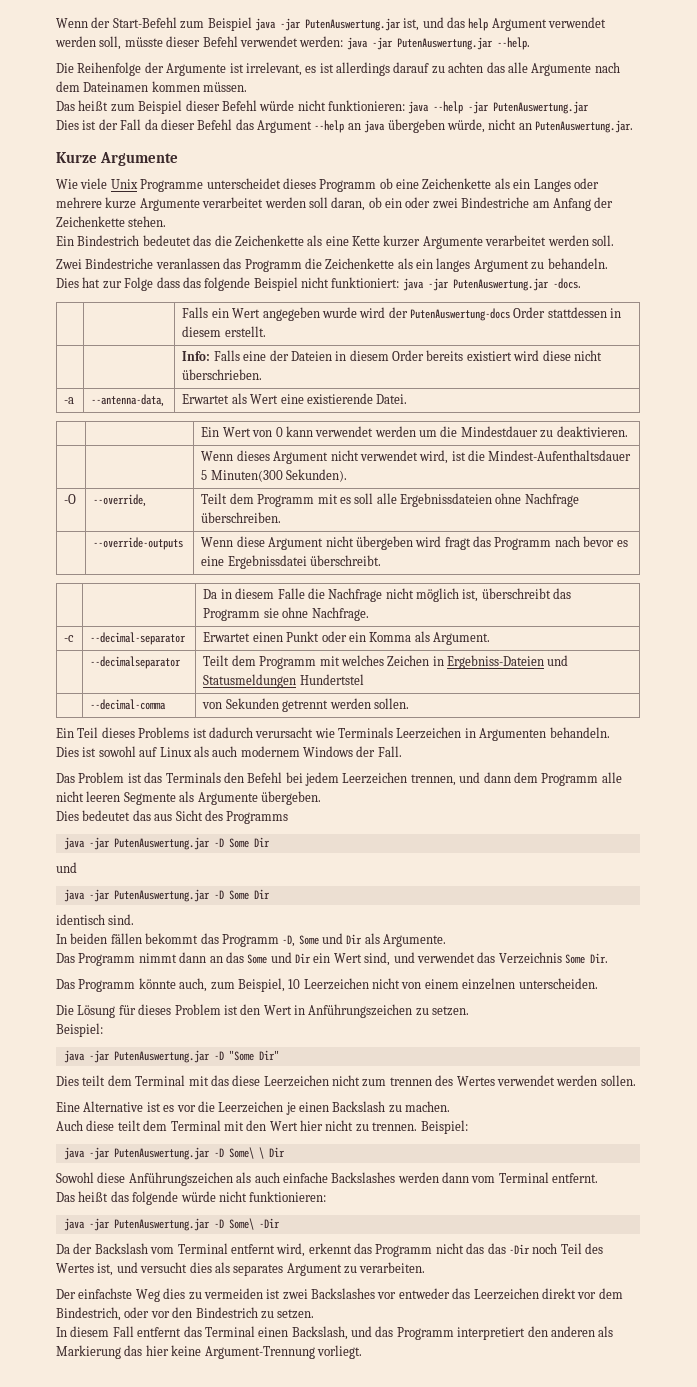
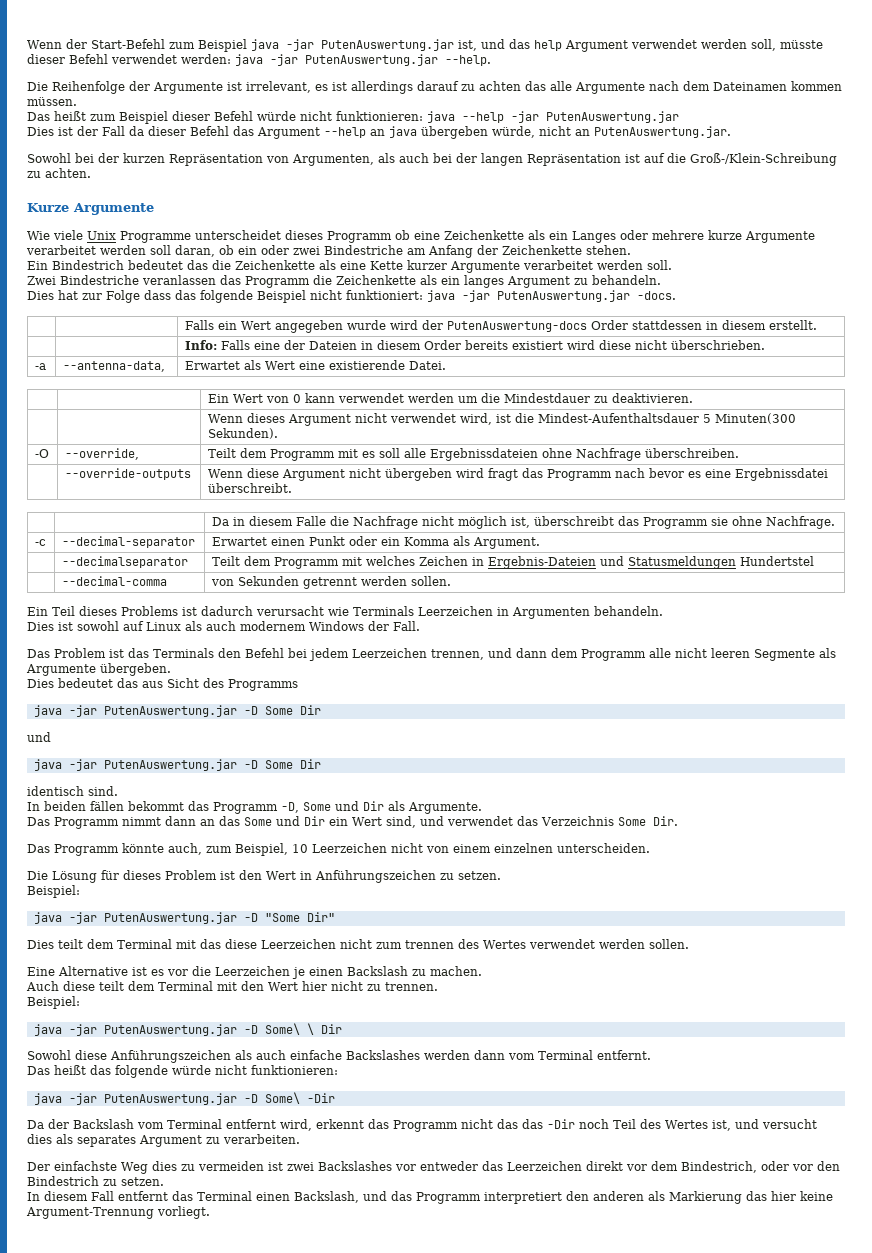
+ Sowohl bei der kurzen Repräsentation von Argumenten, als auch bei der langen Repräsentation ist auf die Groß-/Klein-Schreibung zu achten.
- | --decimalseparator | Teilt dem Programm mit welches Zeichen in Ergebniss-Dateien und Statusmeldungen Hundertstel
+ | --decimalseparator | Teilt dem Programm mit welches Zeichen in Ergebnis-Dateien und Statusmeldungen Hundertstel
- Auch diese teilt dem Terminal mit den Wert hier nicht zu trennen. Beispiel:
+ Auch diese teilt dem Terminal mit den Wert hier nicht zu trennen.
+ Beispiel:

